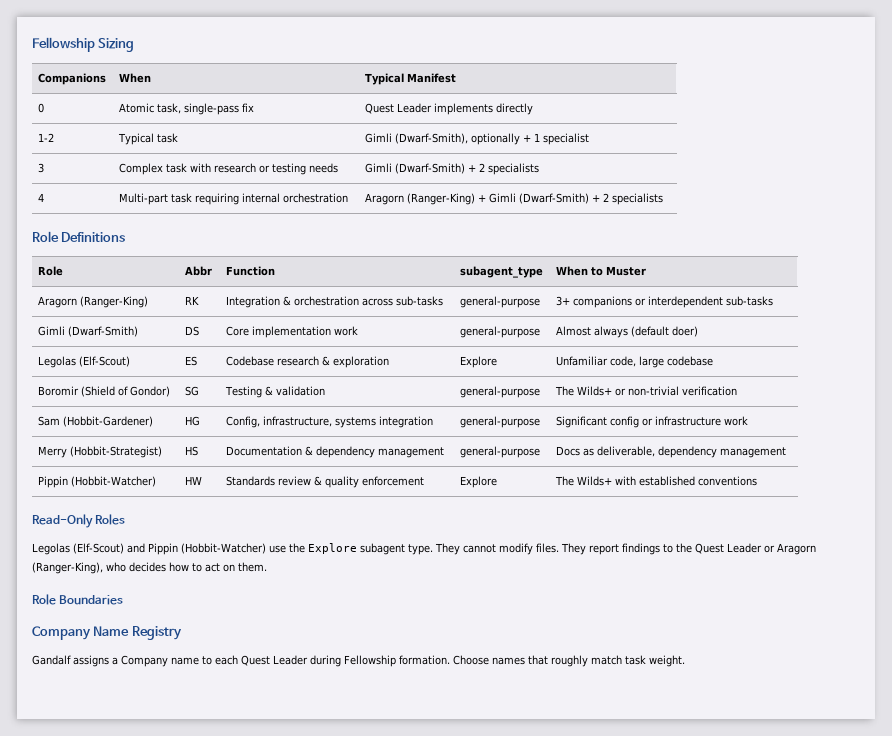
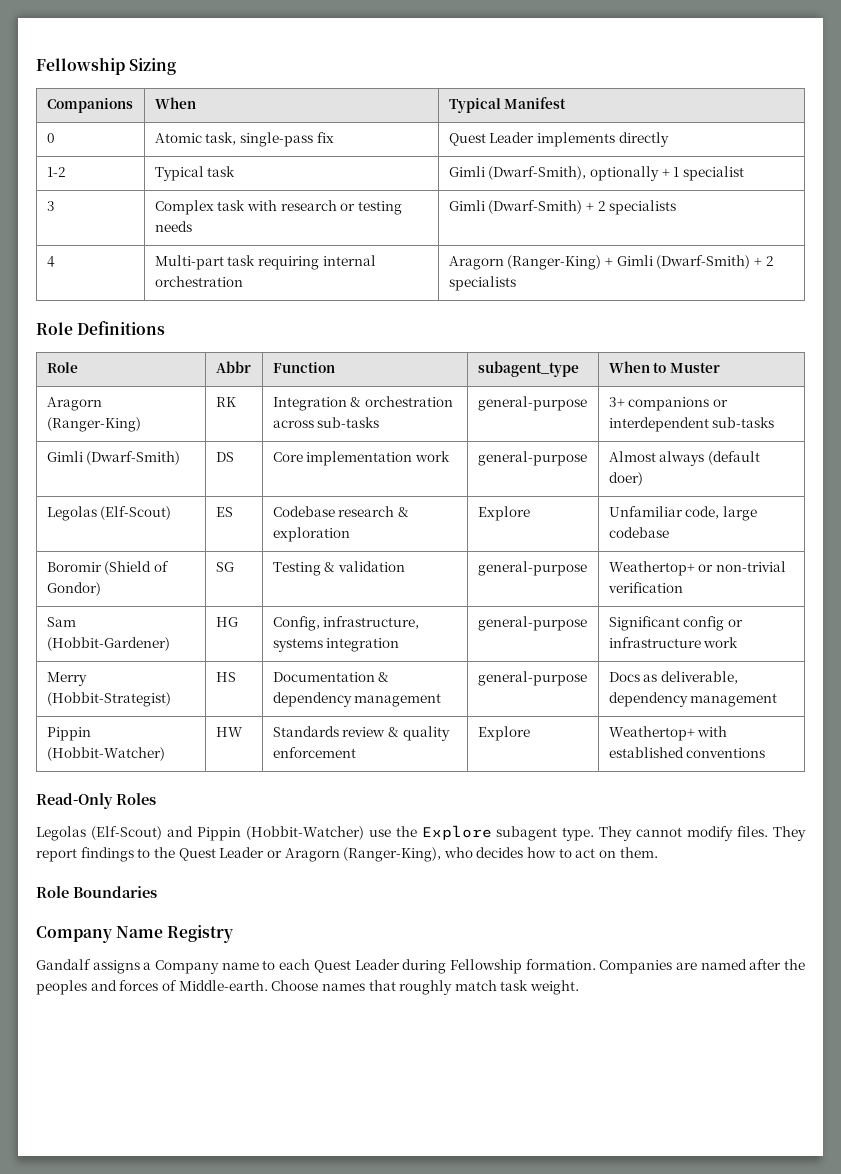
- Boromir (Shield of Gondor) | SG | Testing & validation | general-purpose | The Wilds+ or non-trivial verification
+ Boromir (Shield of Gondor) | SG | Testing & validation | general-purpose | Weathertop+ or non-trivial verification
- Pippin (Hobbit-Watcher) | HW | Standards review & quality enforcement | Explore | The Wilds+ with established conventions
+ Pippin (Hobbit-Watcher) | HW | Standards review & quality enforcement | Explore | Weathertop+ with established conventions
+ Companies are named after the peoples and forces of Middle-earth.

